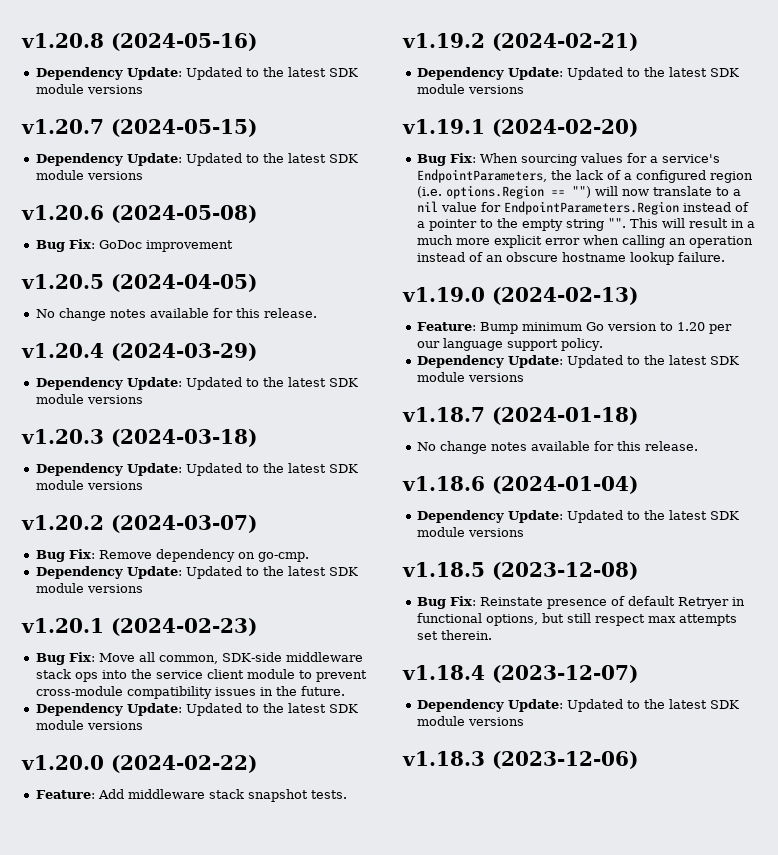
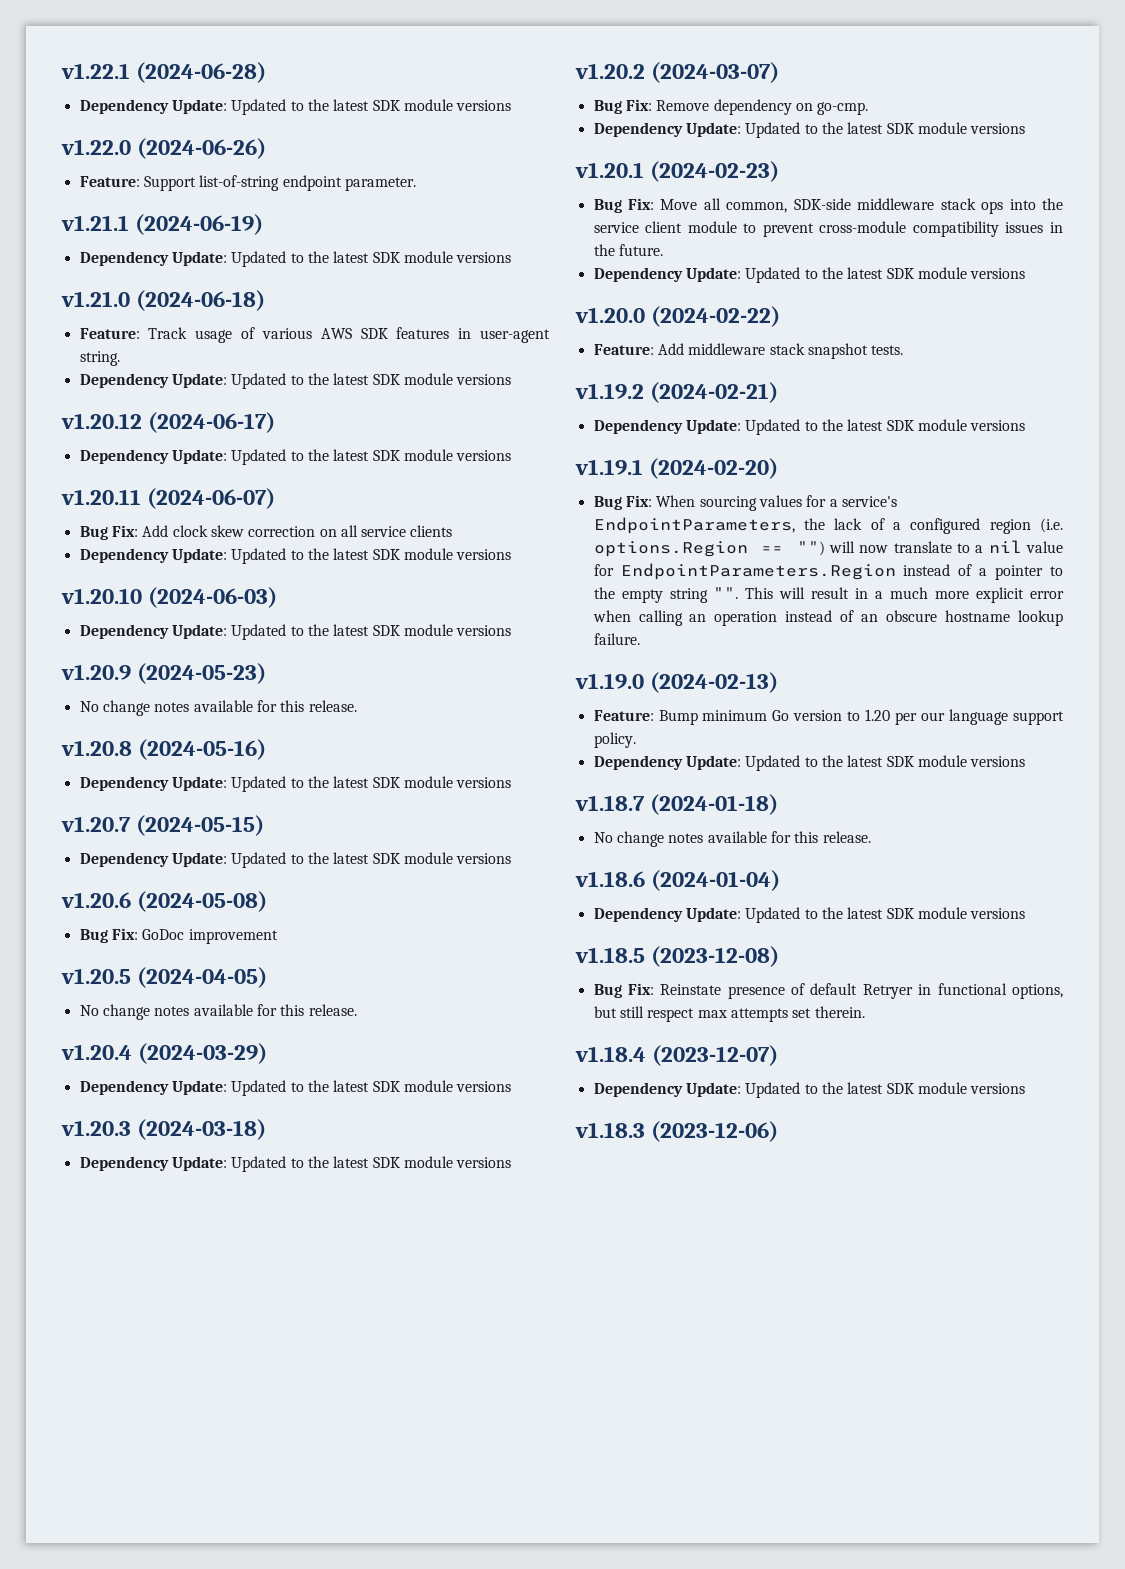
+ v1.22.1 (2024-06-28)
+ Dependency Update: Updated to the latest SDK module versions
+ v1.22.0 (2024-06-26)
+ Feature: Support list-of-string endpoint parameter.
+ v1.21.1 (2024-06-19)
+ Dependency Update: Updated to the latest SDK module versions
+ v1.21.0 (2024-06-18)
+ Feature: Track usage of various AWS SDK features in user-agent string.
+ Dependency Update: Updated to the latest SDK module versions
+ v1.20.12 (2024-06-17)
+ Dependency Update: Updated to the latest SDK module versions
+ v1.20.11 (2024-06-07)
+ Bug Fix: Add clock skew correction on all service clients
+ Dependency Update: Updated to the latest SDK module versions
+ v1.20.10 (2024-06-03)
+ Dependency Update: Updated to the latest SDK module versions
+ v1.20.9 (2024-05-23)
+ No change notes available for this release.

